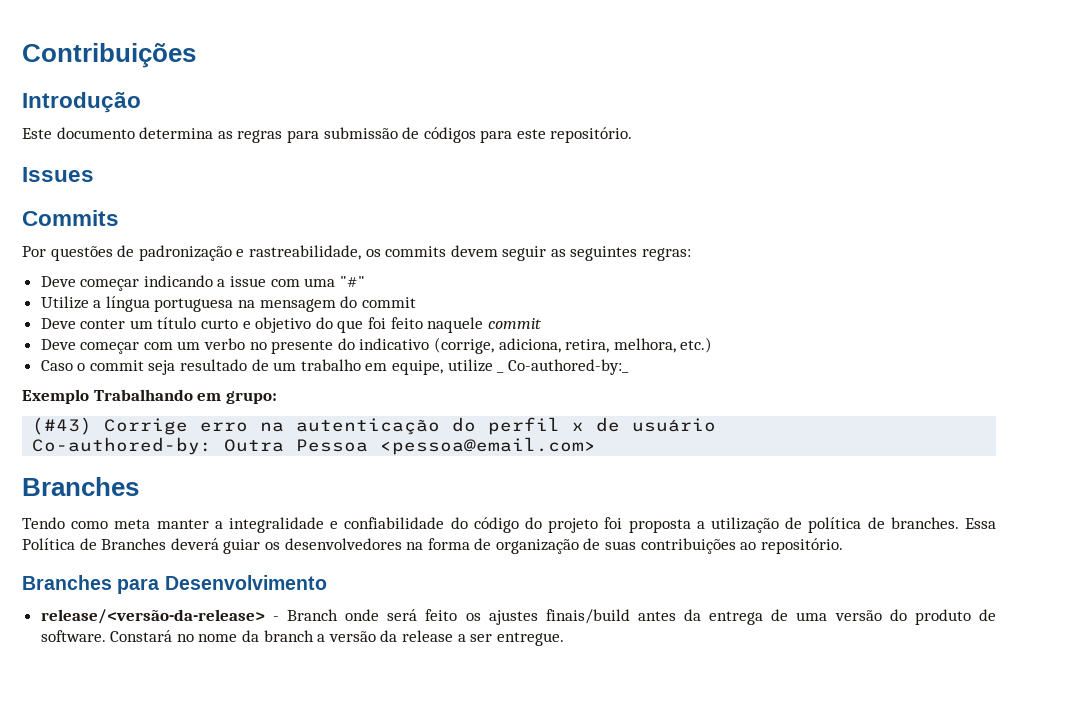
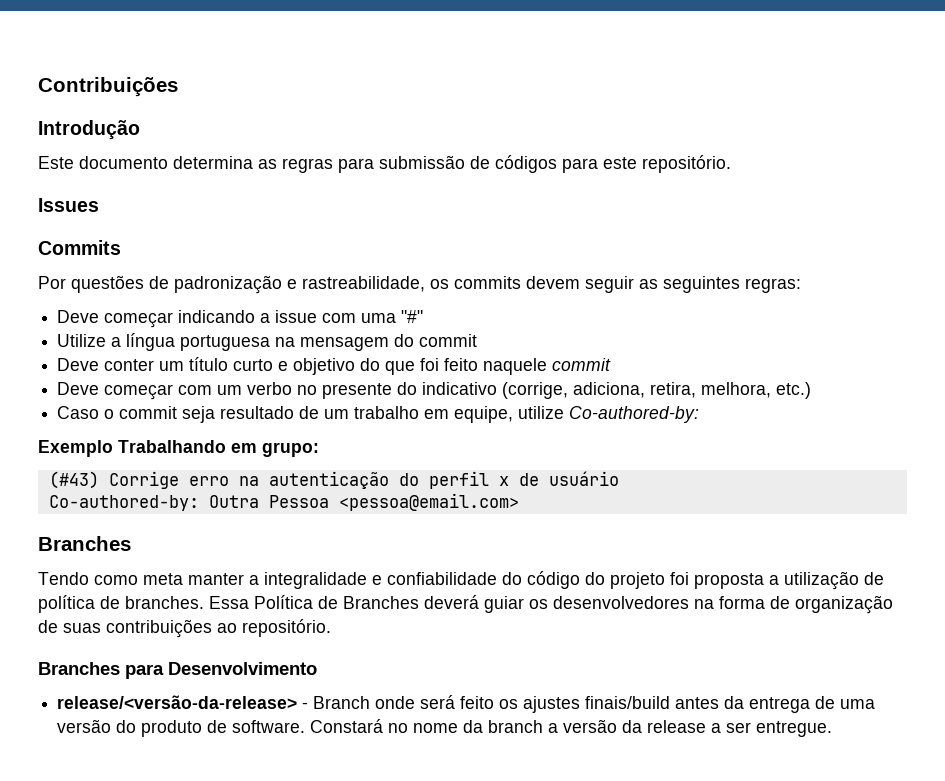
- Caso o commit seja resultado de um trabalho em equipe, utilize _ Co-authored-by:_
+ Caso o commit seja resultado de um trabalho em equipe, utilize Co-authored-by:

